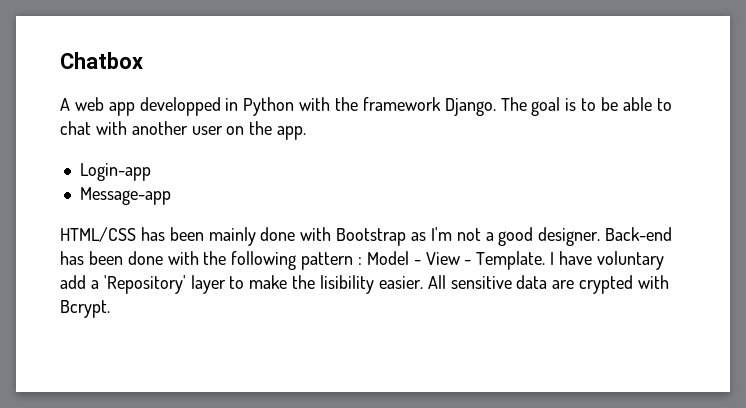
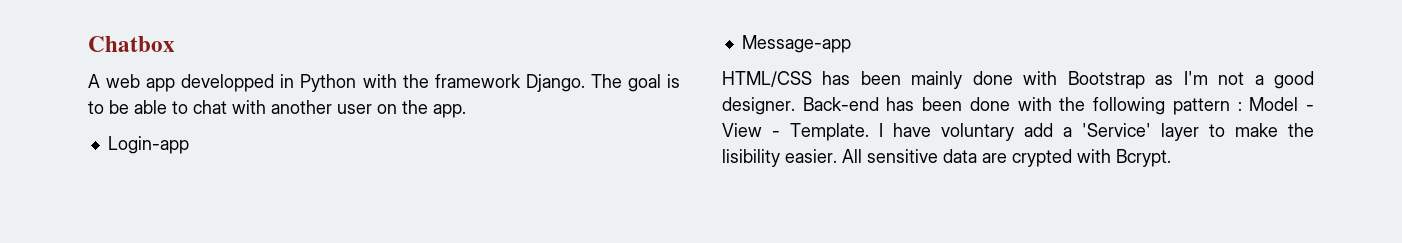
- I have voluntary add a 'Repository' layer to make the lisibility easier.
+ I have voluntary add a 'Service' layer to make the lisibility easier.

